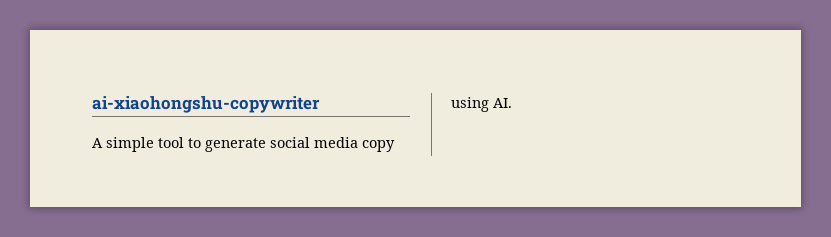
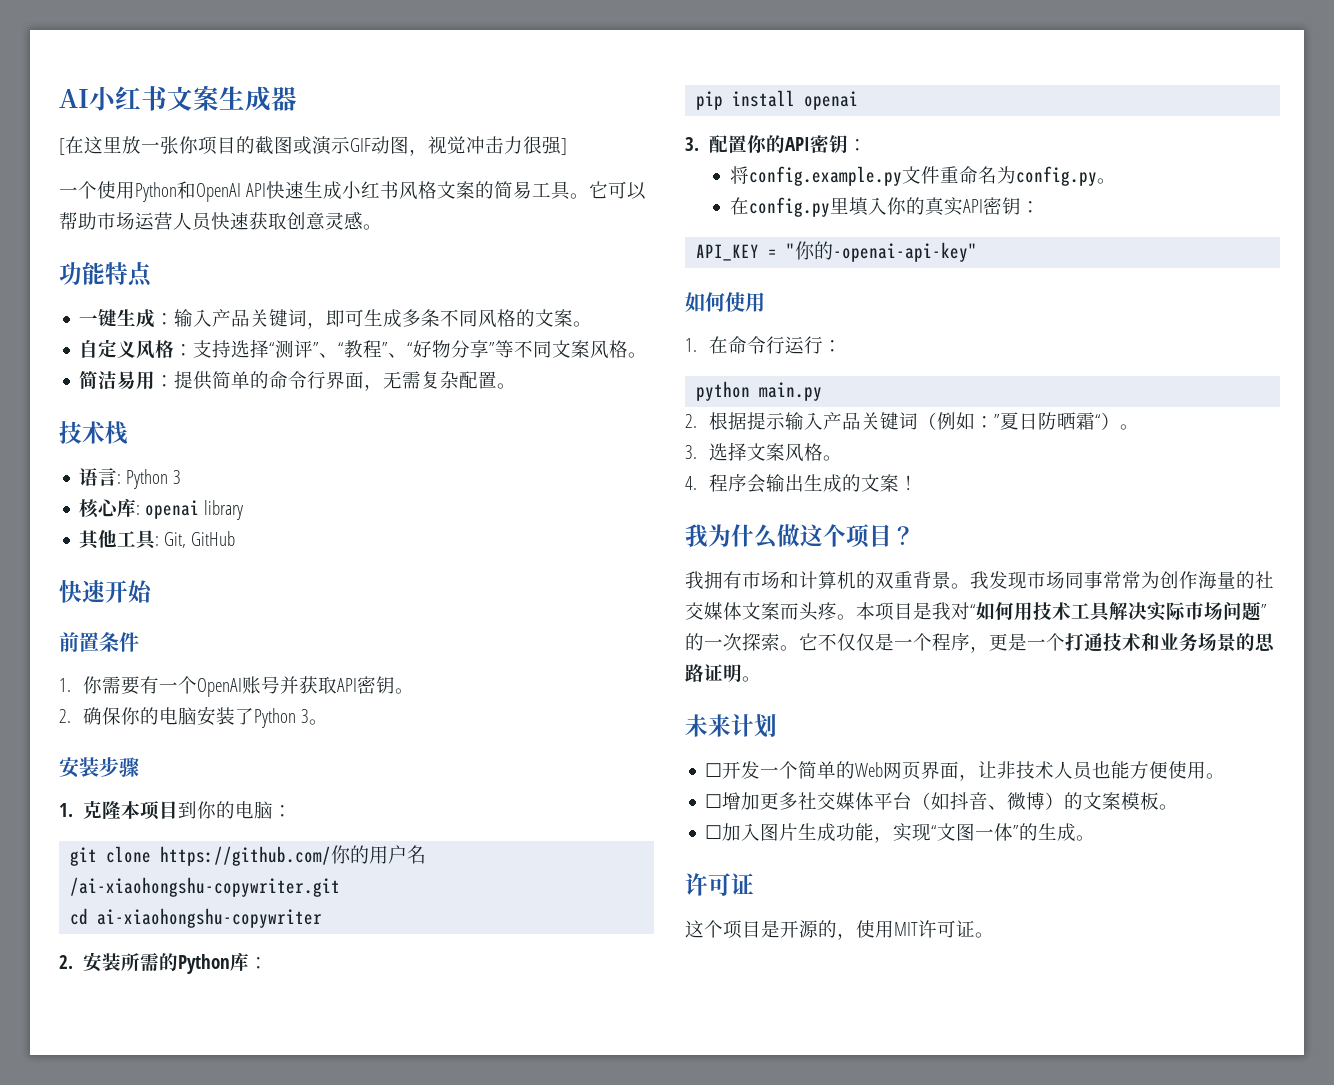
- ai-xiaohongshu-copywriter
- A simple tool to generate social media copy using AI.
+ AI小红书文案生成器
+ [在这里放一张你项目的截图或演示GIF动图，视觉冲击力很强]
+ 一个使用Python和OpenAI API快速生成小红书风格文案的简易工具。它可以帮助市场运营人员快速获取创意灵感。
+ 功能特点
+ 一键生成：输入产品关键词，即可生成多条不同风格的文案。
+ 自定义风格：支持选择“测评”、“教程”、“好物分享”等不同文案风格。
+ 简洁易用：提供简单的命令行界面，无需复杂配置。
+ 技术栈
+ 语言: Python 3
+ 核心库: openai library
+ 其他工具: Git, GitHub
+ 快速开始
+ 前置条件
+ 1.你需要有一个OpenAI账号并获取API密钥。
+ 2.确保你的电脑安装了Python 3。
+ 安装步骤
+ 1.克隆本项目到你的电脑：
+ git clone https://github.com/你的用户名/ai-xiaohongshu-copywriter.git
+ cd ai-xiaohongshu-copywriter
+ 2.安装所需的Python库：
+ pip install openai
+ 3.配置你的API密钥：
+ 将config.example.py文件重命名为config.py。
+ 在config.py里填入你的真实API密钥：
+ API_KEY = "你的-openai-api-key"
+ 如何使用
+ 1.在命令行运行：
+ python main.py
+ 2.根据提示输入产品关键词（例如：”夏日防晒霜“）。
+ 3.选择文案风格。
+ 4.程序会输出生成的文案！
+ 我为什么做这个项目？
+ 我拥有市场和计算机的双重背景。我发现市场同事常常为创作海量的社交媒体文案而头疼。本项目是我对“如何用技术工具解决实际市场问题”的一次探索。它不仅仅是一个程序，更是一个打通技术和业务场景的思路证明。
+ 未来计划
+ ☐开发一个简单的Web网页界面，让非技术人员也能方便使用。
+ ☐增加更多社交媒体平台（如抖音、微博）的文案模板。
+ ☐加入图片生成功能，实现“文图一体”的生成。
+ 许可证
+ 这个项目是开源的，使用MIT许可证。

